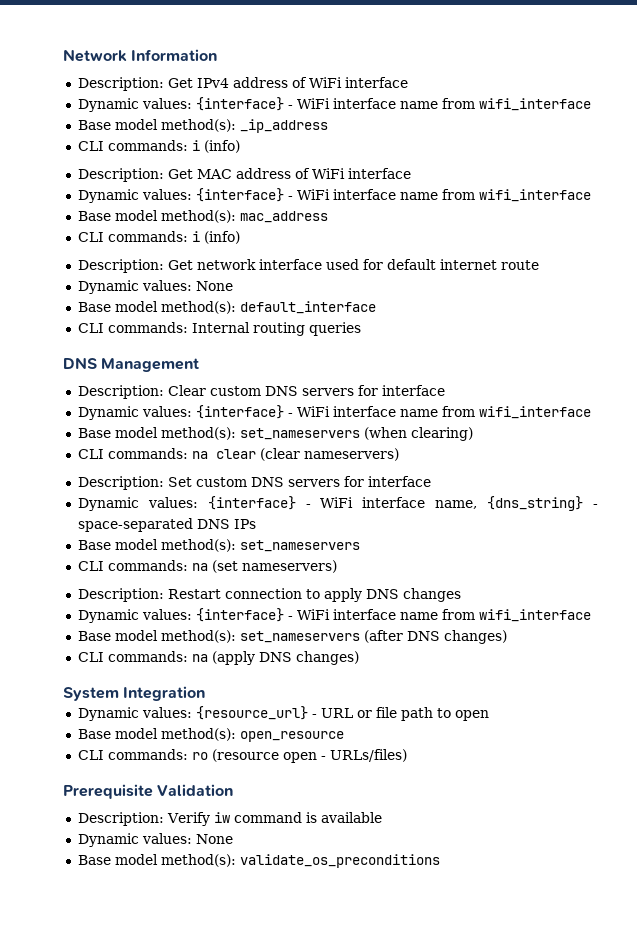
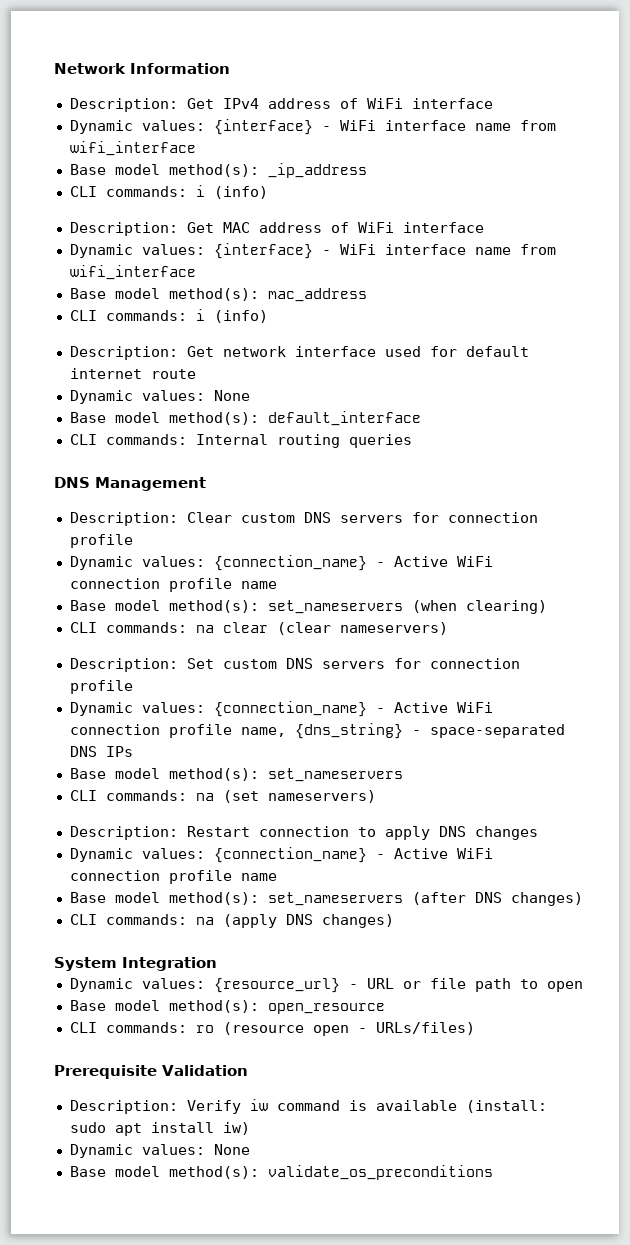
- Description: Clear custom DNS servers for interface
- Dynamic values: {interface} - WiFi interface name from wifi_interface
+ Description: Clear custom DNS servers for connection profile
+ Dynamic values: {connection_name} - Active WiFi connection profile name
- Description: Set custom DNS servers for interface
- Dynamic values: {interface} - WiFi interface name, {dns_string} - space-separated DNS IPs
+ Description: Set custom DNS servers for connection profile
+ Dynamic values: {connection_name} - Active WiFi connection profile name, {dns_string} - space-separated DNS IPs
  Description: Restart connection to apply DNS changes
- Dynamic values: {interface} - WiFi interface name from wifi_interface
+ Dynamic values: {connection_name} - Active WiFi connection profile name
- Description: Verify iw command is available
+ Description: Verify iw command is available (install: sudo apt install iw)

